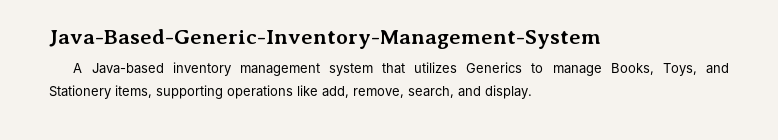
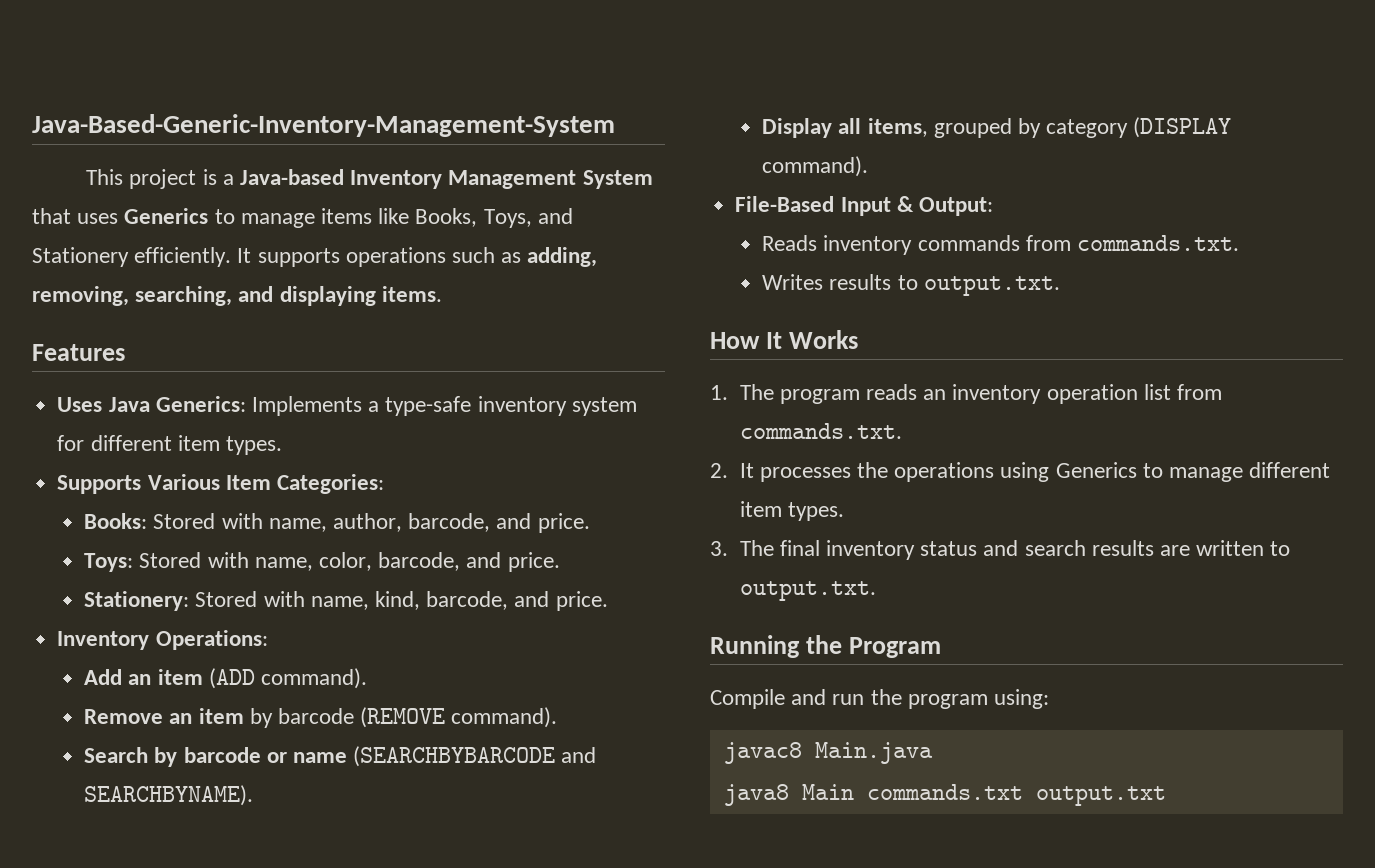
- A Java-based inventory management system that utilizes Generics to manage Books, Toys, and Stationery items, supporting operations like add, remove, search, and display.
+ This project is a Java-based Inventory Management System that uses Generics to manage items like Books, Toys, and Stationery efficiently. It supports operations such as adding, removing, searching, and displaying items.
+ Features
+ Uses Java Generics: Implements a type-safe inventory system for different item types.
+ Supports Various Item Categories:
+ Books: Stored with name, author, barcode, and price.
+ Toys: Stored with name, color, barcode, and price.
+ Stationery: Stored with name, kind, barcode, and price.
+ Inventory Operations:
+ Add an item (ADD command).
+ Remove an item by barcode (REMOVE command).
+ Search by barcode or name (SEARCHBYBARCODE and SEARCHBYNAME).
+ Display all items, grouped by category (DISPLAY command).
+ File-Based Input & Output:
+ Reads inventory commands from commands.txt.
+ Writes results to output.txt.
+ How It Works
+ 1. The program reads an inventory operation list from commands.txt.
+ 2. It processes the operations using Generics to manage different item types.
+ 3. The final inventory status and search results are written to output.txt.
+ Running the Program
+ Compile and run the program using:
+ javac8 Main.java
+ java8 Main commands.txt output.txt

